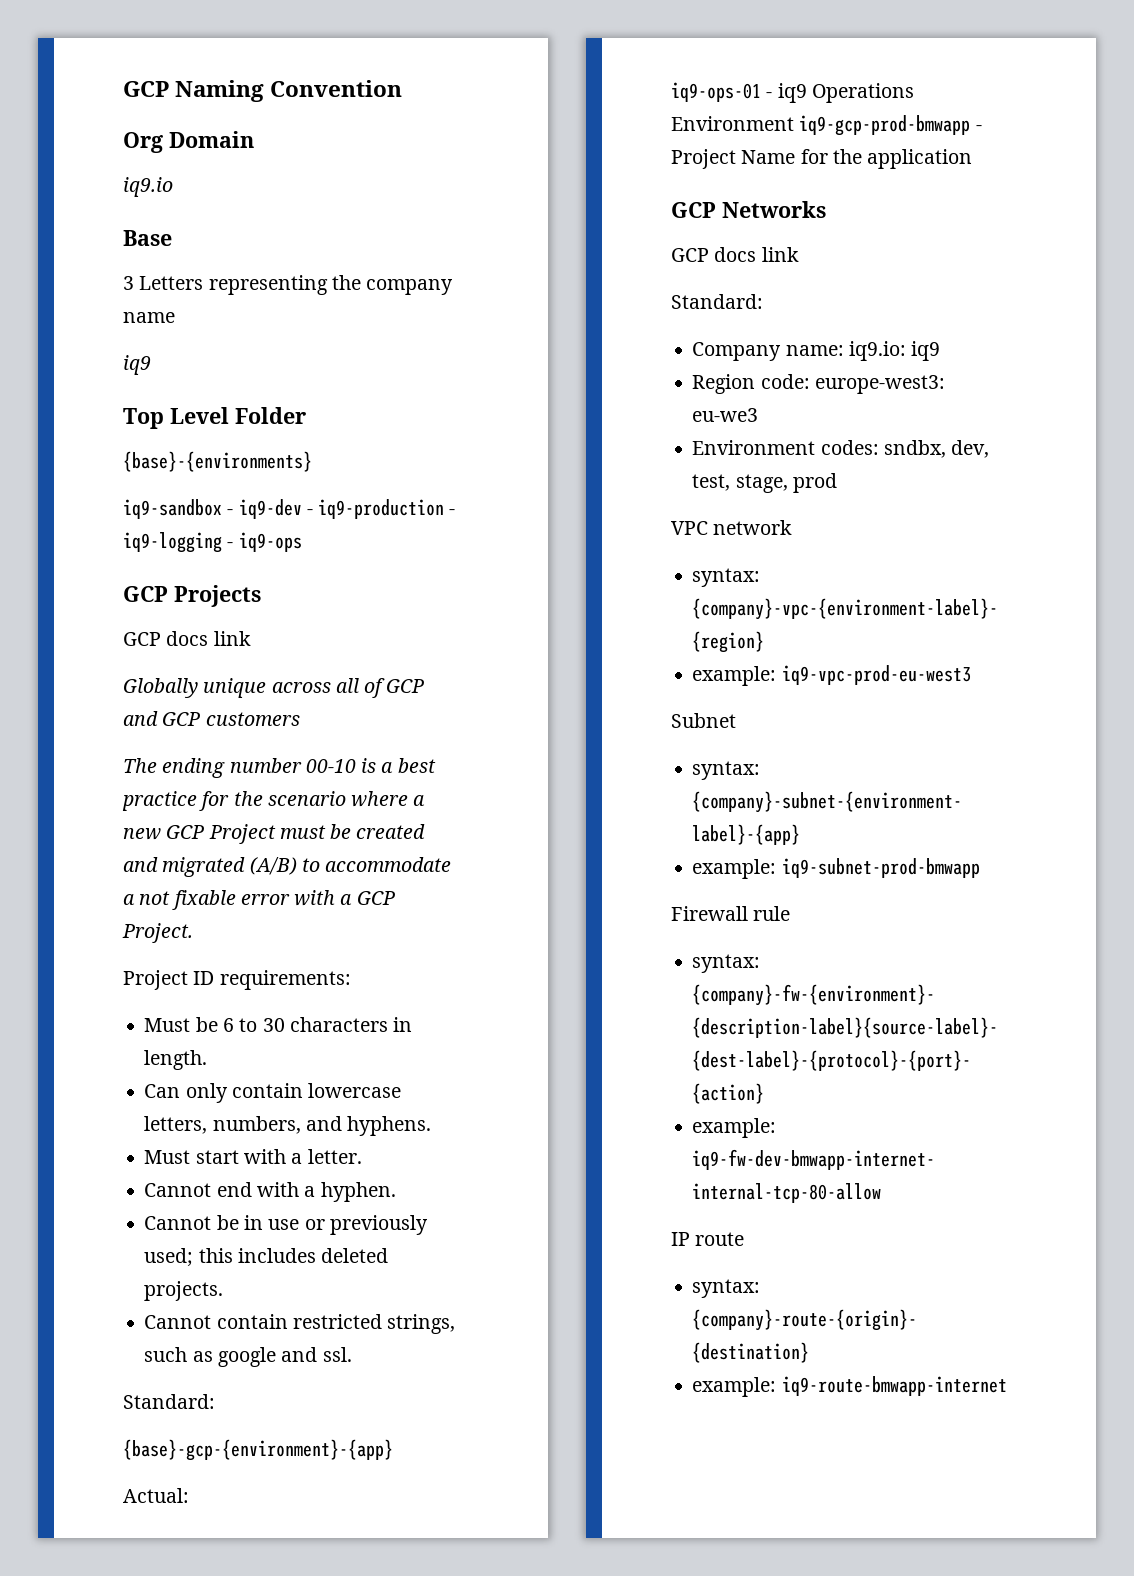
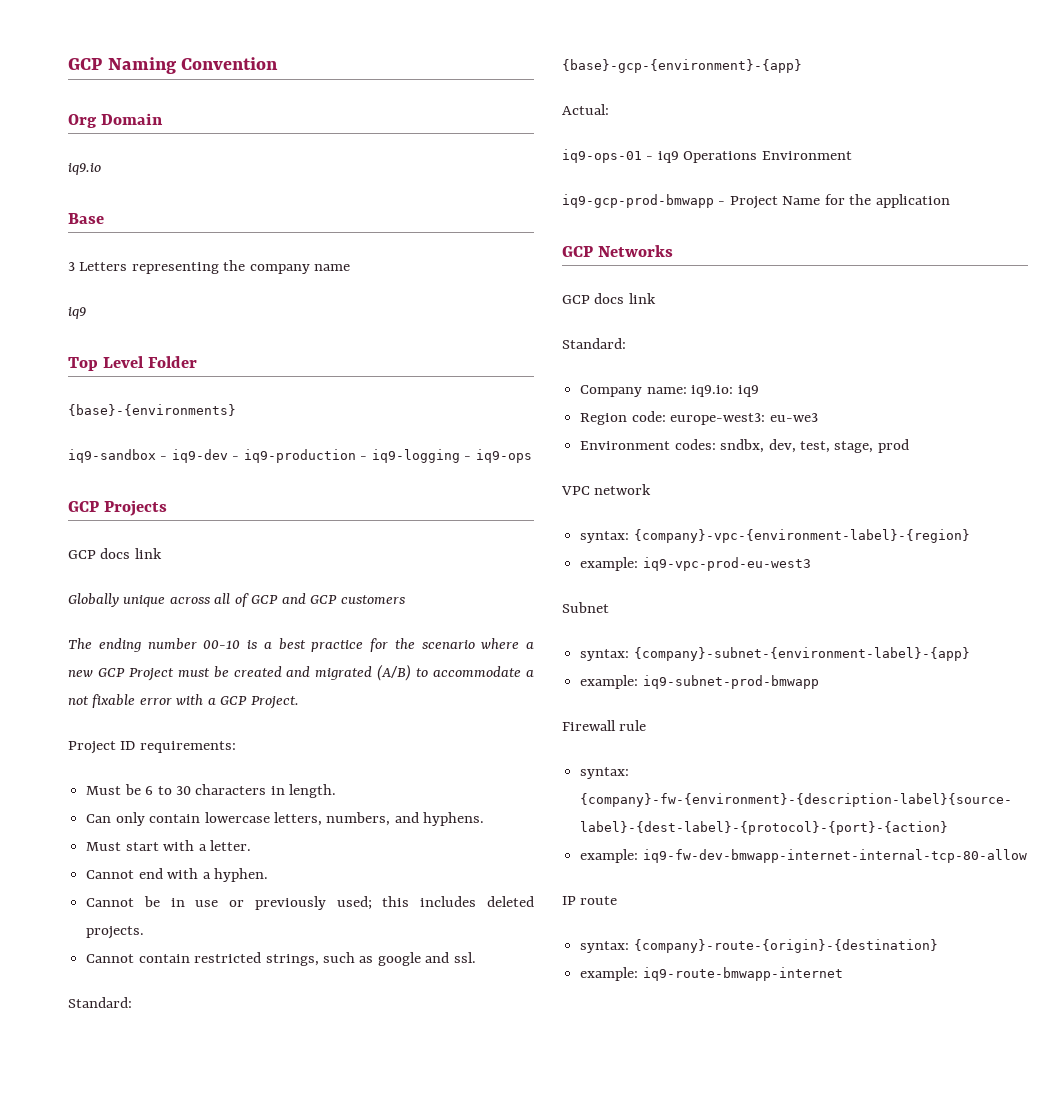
- iq9-ops-01 - iq9 Operations Environment iq9-gcp-prod-bmwapp - Project Name for the application
+ iq9-ops-01 - iq9 Operations Environment
+ iq9-gcp-prod-bmwapp - Project Name for the application

